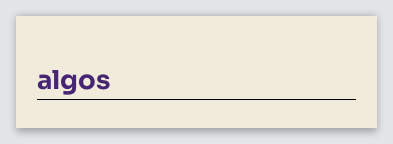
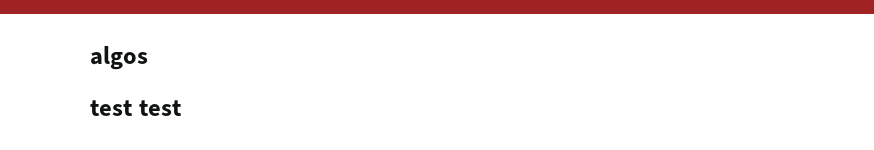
+ test test

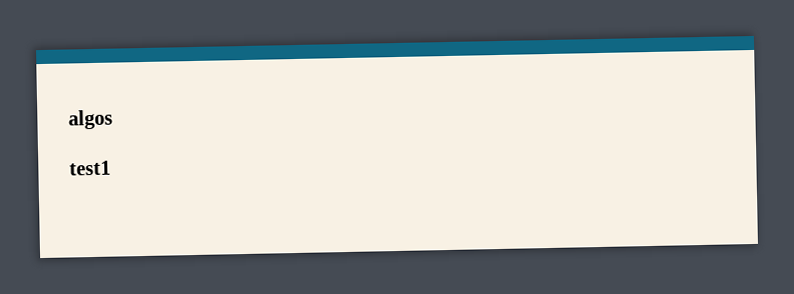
- test test
+ test1

